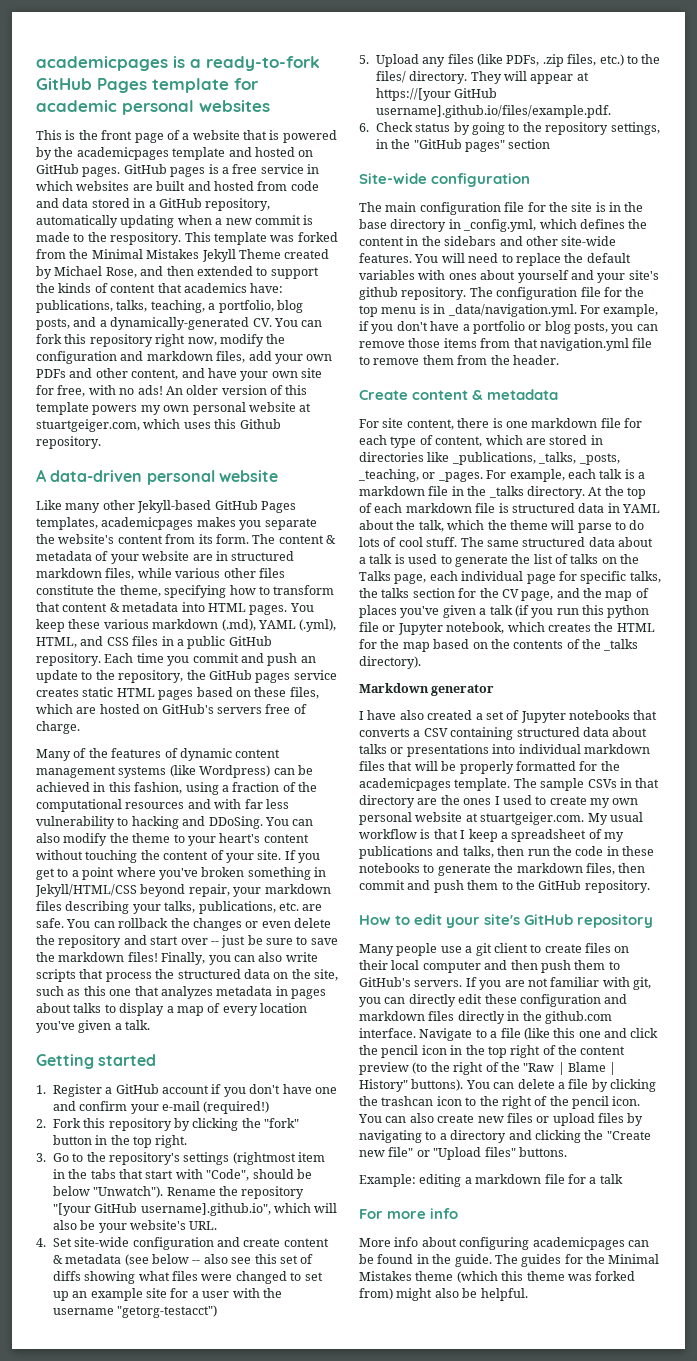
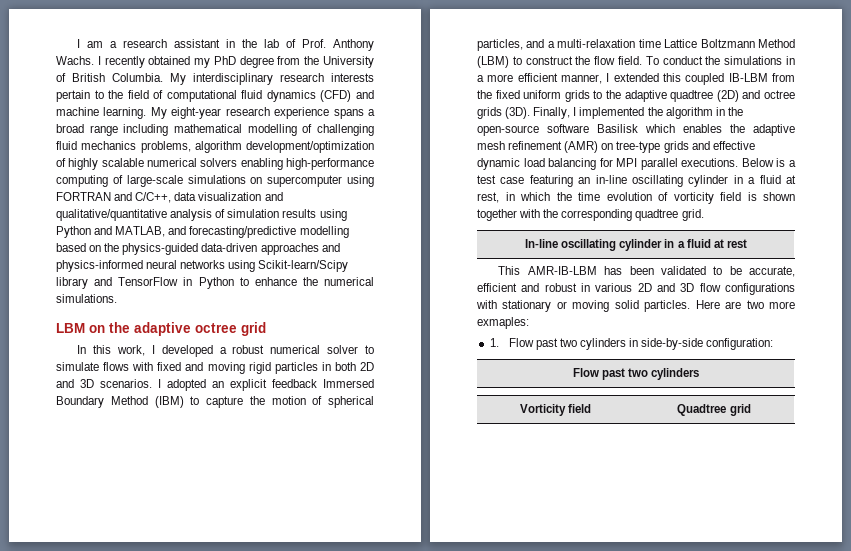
- academicpages is a ready-to-fork GitHub Pages template for academic personal websites
- This is the front page of a website that is powered by the academicpages template and hosted on GitHub pages. GitHub pages is a free service in which websites are built and hosted from code and data stored in a GitHub repository, automatically updating when a new commit is made to the respository. This template was forked from the Minimal Mistakes Jekyll Theme created by Michael Rose, and then extended to support the kinds of content that academics have: publications, talks, teaching, a portfolio, blog posts, and a dynamically-generated CV. You can fork this repository right now, modify the configuration and markdown files, add your own PDFs and other content, and have your own site for free, with no ads! An older version of this template powers my own personal website at stuartgeiger.com, which uses this Github repository.
- A data-driven personal website
- Like many other Jekyll-based GitHub Pages templates, academicpages makes you separate the website's content from its form. The content & metadata of your website are in structured markdown files, while various other files constitute the theme, specifying how to transform that content & metadata into HTML pages. You keep these various markdown (.md), YAML (.yml), HTML, and CSS files in a public GitHub repository. Each time you commit and push an update to the repository, the GitHub pages service creates static HTML pages based on these files, which are hosted on GitHub's servers free of charge.
- Many of the features of dynamic content management systems (like Wordpress) can be achieved in this fashion, using a fraction of the computational resources and with far less vulnerability to hacking and DDoSing. You can also modify the theme to your heart's content without touching the content of your site. If you get to a point where you've broken something in Jekyll/HTML/CSS beyond repair, your markdown files describing your talks, publications, etc. are safe. You can rollback the changes or even delete the repository and start over -- just be sure to save the markdown files! Finally, you can also write scripts that process the structured data on the site, such as this one that analyzes metadata in pages about talks to display a map of every location you've given a talk.
- Getting started
- 1. Register a GitHub account if you don't have one and confirm your e-mail (required!)
- 2. Fork this repository by clicking the "fork" button in the top right.
- 3. Go to the repository's settings (rightmost item in the tabs that start with "Code", should be below "Unwatch"). Rename the repository "[your GitHub username].github.io", which will also be your website's URL.
- 4. Set site-wide configuration and create content & metadata (see below -- also see this set of diffs showing what files were changed to set up an example site for a user with the username "getorg-testacct")
- 5. Upload any files (like PDFs, .zip files, etc.) to the files/ directory. They will appear at https://[your GitHub username].github.io/files/example.pdf.
- 6. Check status by going to the repository settings, in the "GitHub pages" section
- Site-wide configuration
- The main configuration file for the site is in the base directory in _config.yml, which defines the content in the sidebars and other site-wide features. You will need to replace the default variables with ones about yourself and your site's github repository. The configuration file for the top menu is in _data/navigation.yml. For example, if you don't have a portfolio or blog posts, you can remove those items from that navigation.yml file to remove them from the header.
- Create content & metadata
- For site content, there is one markdown file for each type of content, which are stored in directories like _publications, _talks, _posts, _teaching, or _pages. For example, each talk is a markdown file in the _talks directory. At the top of each markdown file is structured data in YAML about the talk, which the theme will parse to do lots of cool stuff. The same structured data about a talk is used to generate the list of talks on the Talks page, each individual page for specific talks, the talks section for the CV page, and the map of places you've given a talk (if you run this python file or Jupyter notebook, which creates the HTML for the map based on the contents of the _talks directory).
- Markdown generator
- I have also created a set of Jupyter notebooks that converts a CSV containing structured data about talks or presentations into individual markdown files that will be properly formatted for the academicpages template. The sample CSVs in that directory are the ones I used to create my own personal website at stuartgeiger.com. My usual workflow is that I keep a spreadsheet of my publications and talks, then run the code in these notebooks to generate the markdown files, then commit and push them to the GitHub repository.
- How to edit your site's GitHub repository
- Many people use a git client to create files on their local computer and then push them to GitHub's servers. If you are not familiar with git, you can directly edit these configuration and markdown files directly in the github.com interface. Navigate to a file (like this one and click the pencil icon in the top right of the content preview (to the right of the "Raw | Blame | History" buttons). You can delete a file by clicking the trashcan icon to the right of the pencil icon. You can also create new files or upload files by navigating to a directory and clicking the "Create new file" or "Upload files" buttons.
- Example: editing a markdown file for a talk
- For more info
- More info about configuring academicpages can be found in the guide. The guides for the Minimal Mistakes theme (which this theme was forked from) might also be helpful.
+ I am a research assistant in the lab of Prof. Anthony Wachs. I recently obtained my PhD degree from the University of British Columbia. My interdisciplinary research interests pertain to the field of computational fluid dynamics (CFD) and machine learning. My eight-year research experience spans a broad range including mathematical modelling of challenging fluid mechanics problems, algorithm development/optimization of highly scalable numerical solvers enabling high-performance computing of large-scale simulations on supercomputer using FORTRAN and C/C++, data visualization and qualitative/quantitative analysis of simulation results using Python and MATLAB, and forecasting/predictive modelling based on the physics-guided data-driven approaches and physics-informed neural networks using Scikit-learn/Scipy library and TensorFlow in Python to enhance the numerical simulations.
+ LBM on the adaptive octree grid
+ In this work, I developed a robust numerical solver to simulate flows with fixed and moving rigid particles in both 2D and 3D scenarios. I adopted an explicit feedback Immersed Boundary Method (IBM) to capture the motion of spherical particles, and a multi-relaxation time Lattice Boltzmann Method (LBM) to construct the flow field. To conduct the simulations in a more efficient manner, I extended this coupled IB-LBM from the fixed uniform grids to the adaptive quadtree (2D) and octree grids (3D). Finally, I implemented the algorithm in the open-source software Basilisk which enables the adaptive mesh refinement (AMR) on tree-type grids and effective dynamic load balancing for MPI parallel executions. Below is a test case featuring an in-line oscillating cylinder in a fluid at rest, in which the time evolution of vorticity field is shown together with the corresponding quadtree grid.
+ In-line oscillating cylinder in a fluid at rest
+ This AMR-IB-LBM has been validated to be accurate, efficient and robust in various 2D and 3D flow configurations with stationary or moving solid particles. Here are two more exmaples:
+ 1. Flow past two cylinders in side-by-side configuration:
+ Flow past two cylinders
+ Vorticity field | Quadtree grid

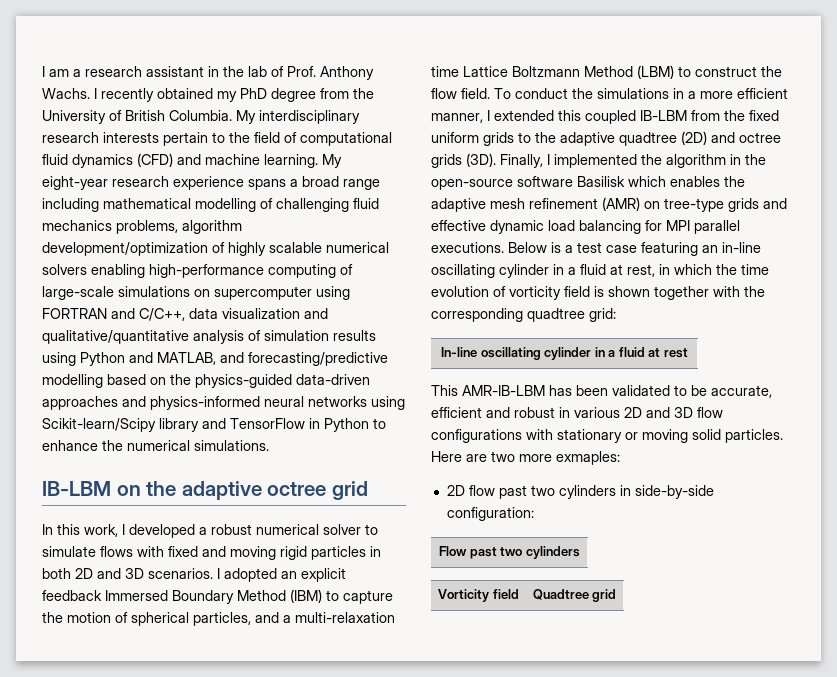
- LBM on the adaptive octree grid
+ IB-LBM on the adaptive octree grid
- Below is a test case featuring an in-line oscillating cylinder in a fluid at rest, in which the time evolution of vorticity field is shown together with the corresponding quadtree grid.
+ Below is a test case featuring an in-line oscillating cylinder in a fluid at rest, in which the time evolution of vorticity field is shown together with the corresponding quadtree grid:
- 1. Flow past two cylinders in side-by-side configuration:
+ 2D flow past two cylinders in side-by-side configuration:

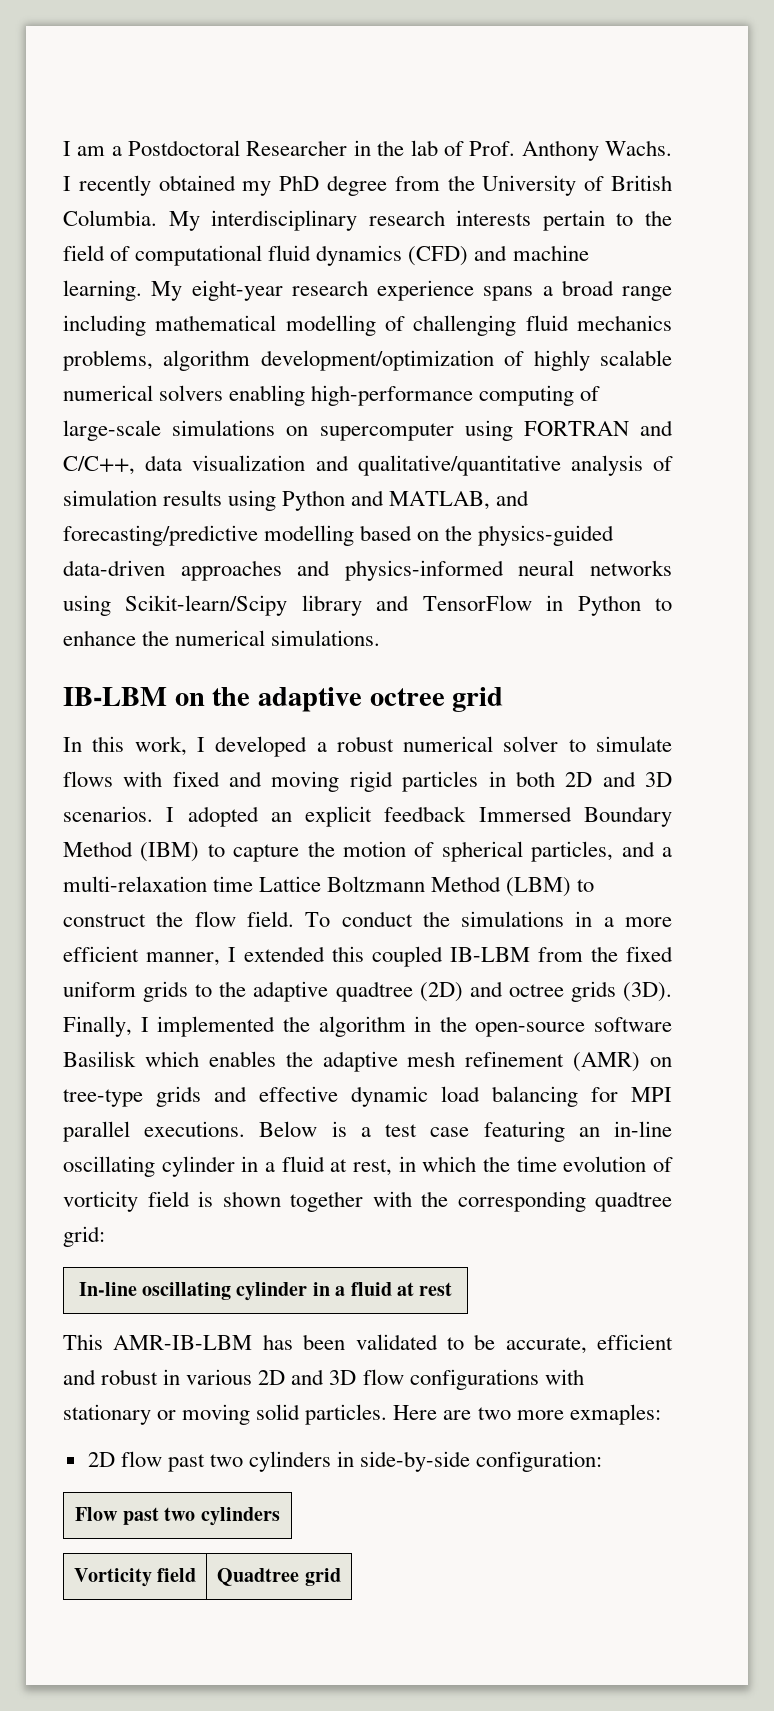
- I am a research assistant in the lab of Prof. Anthony Wachs.
+ I am a Postdoctoral Researcher in the lab of Prof. Anthony Wachs.

